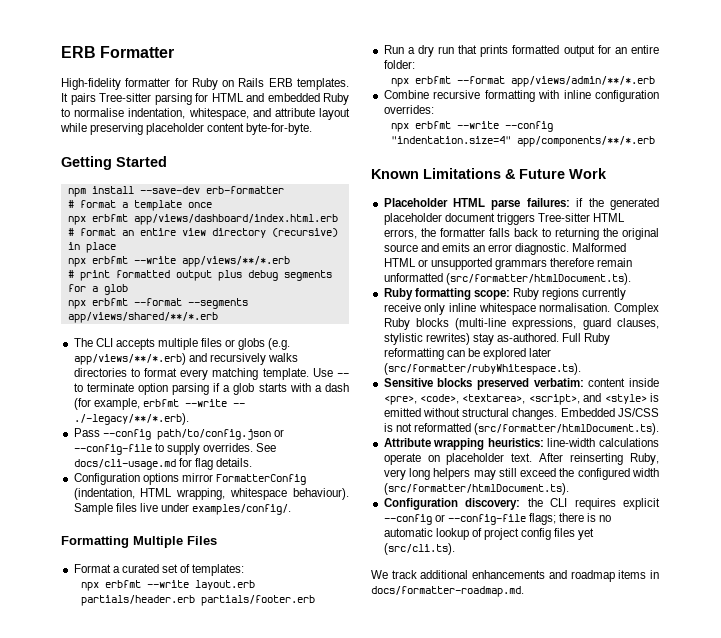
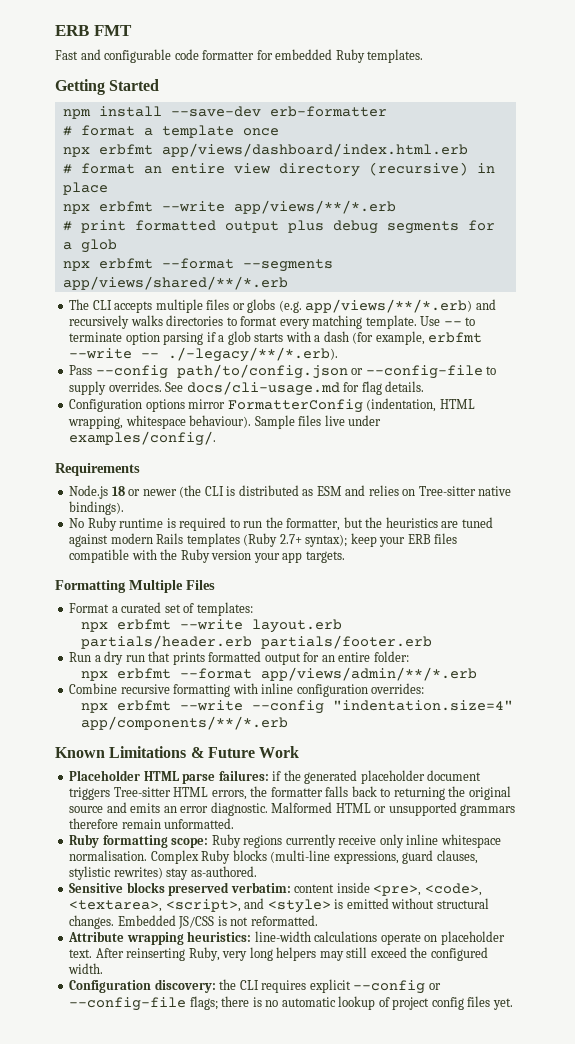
- ERB Formatter
- High-fidelity formatter for Ruby on Rails ERB templates. It pairs Tree-sitter parsing for HTML and embedded Ruby to normalise indentation, whitespace, and attribute layout while preserving placeholder content byte-for-byte.
+ ERB FMT
+ Fast and configurable code formatter for embedded Ruby templates.
+ Requirements
+ Node.js 18 or newer (the CLI is distributed as ESM and relies on Tree-sitter native bindings).
+ No Ruby runtime is required to run the formatter, but the heuristics are tuned against modern Rails templates (Ruby 2.7+ syntax); keep your ERB files compatible with the Ruby version your app targets.
- Malformed HTML or unsupported grammars therefore remain unformatted (src/formatter/htmlDocument.ts).
+ Malformed HTML or unsupported grammars therefore remain unformatted.
- Full Ruby reformatting can be explored later (src/formatter/rubyWhitespace.ts).
- Embedded JS/CSS is not reformatted (src/formatter/htmlDocument.ts).
+ Embedded JS/CSS is not reformatted.
- After reinserting Ruby, very long helpers may still exceed the configured width (src/formatter/htmlDocument.ts).
+ After reinserting Ruby, very long helpers may still exceed the configured width.
- Configuration discovery: the CLI requires explicit --config or --config-file flags; there is no automatic lookup of project config files yet (src/cli.ts).
- We track additional enhancements and roadmap items in docs/formatter-roadmap.md.
+ Configuration discovery: the CLI requires explicit --config or --config-file flags; there is no automatic lookup of project config files yet.

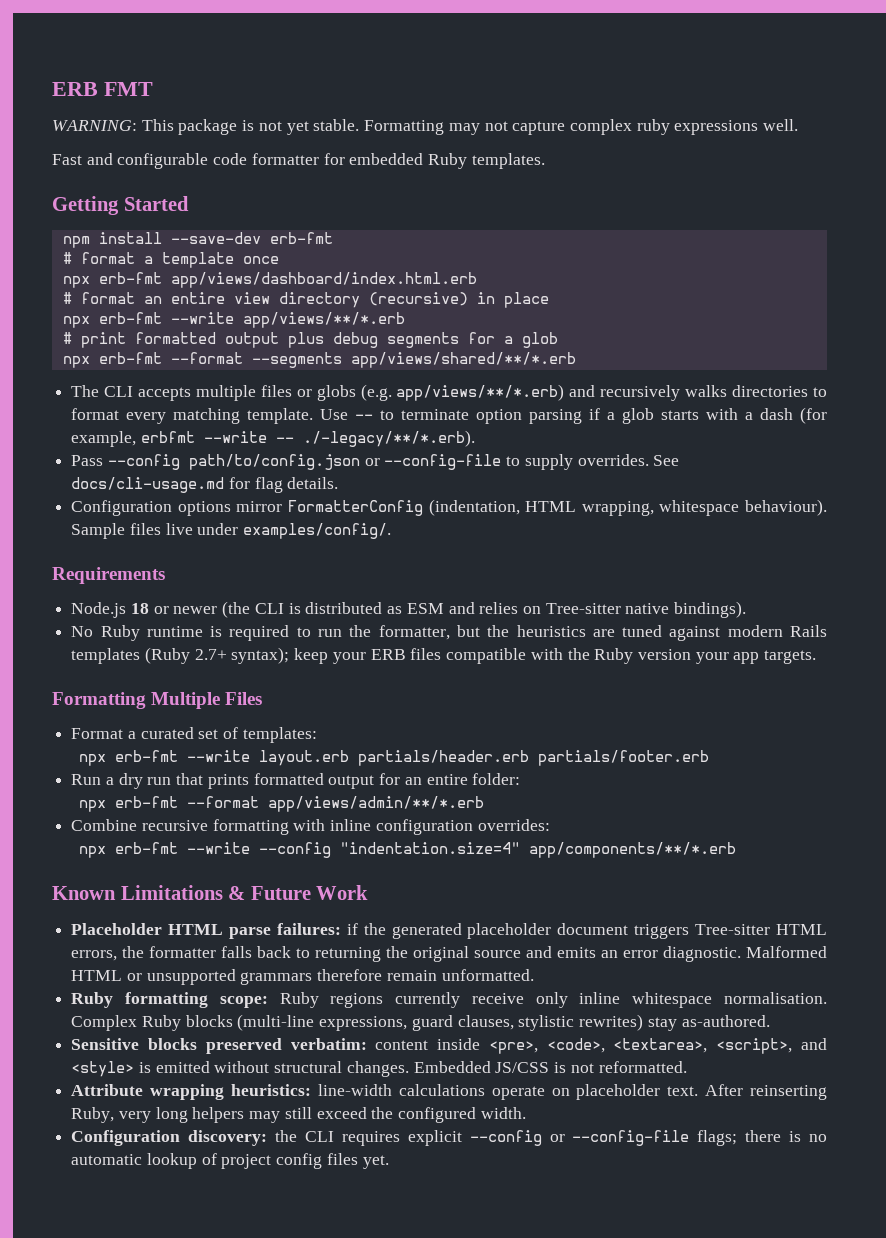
+ WARNING: This package is not yet stable. Formatting may not capture complex ruby expressions well.
- npm install --save-dev erb-formatter
+ npm install --save-dev erb-fmt
- npx erbfmt app/views/dashboard/index.html.erb
+ npx erb-fmt app/views/dashboard/index.html.erb
- npx erbfmt --write app/views/**/*.erb
+ npx erb-fmt --write app/views/**/*.erb
- npx erbfmt --format --segments app/views/shared/**/*.erb
+ npx erb-fmt --format --segments app/views/shared/**/*.erb
- npx erbfmt --write layout.erb partials/header.erb partials/footer.erb
+ npx erb-fmt --write layout.erb partials/header.erb partials/footer.erb
- npx erbfmt --format app/views/admin/**/*.erb
+ npx erb-fmt --format app/views/admin/**/*.erb
- npx erbfmt --write --config "indentation.size=4" app/components/**/*.erb
+ npx erb-fmt --write --config "indentation.size=4" app/components/**/*.erb

